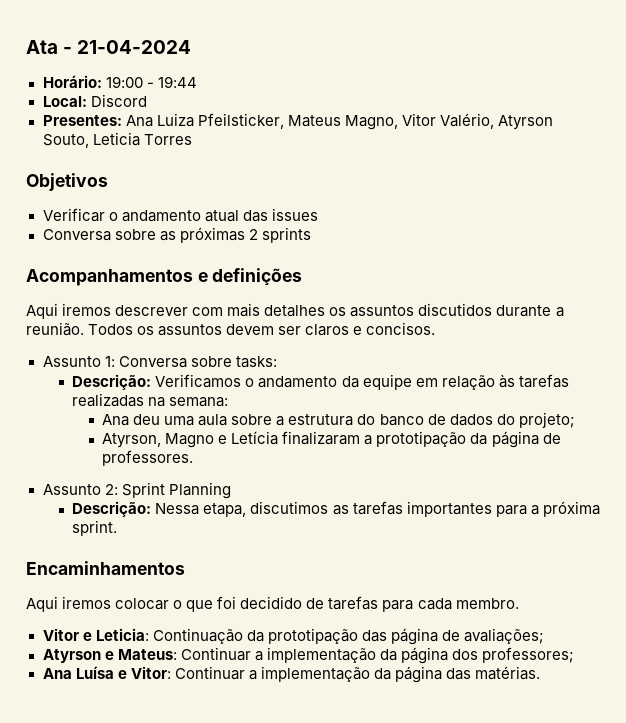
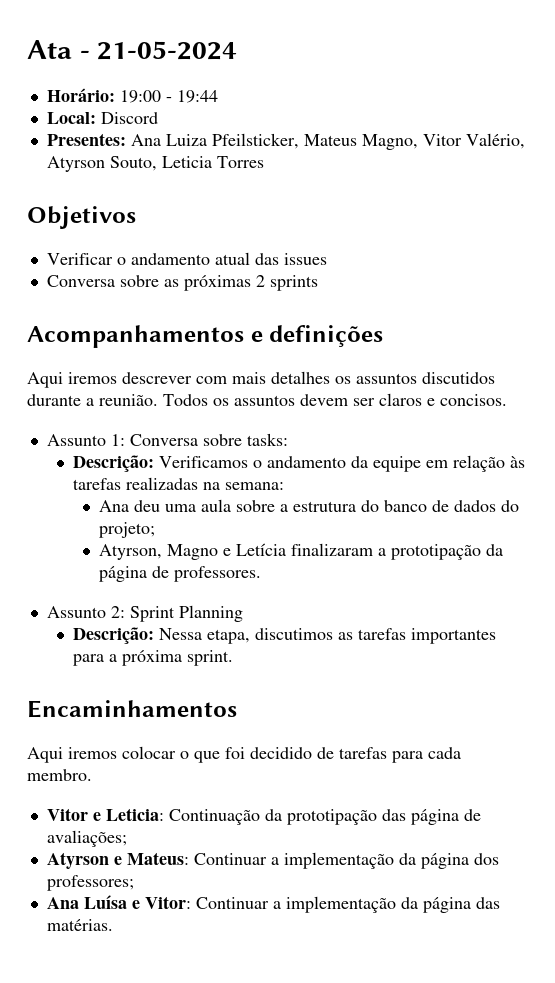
- Ata - 21-04-2024
+ Ata - 21-05-2024

